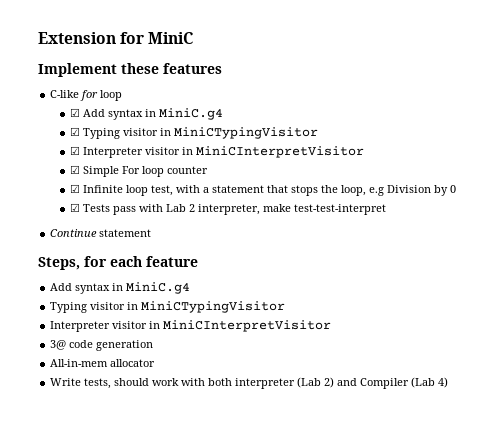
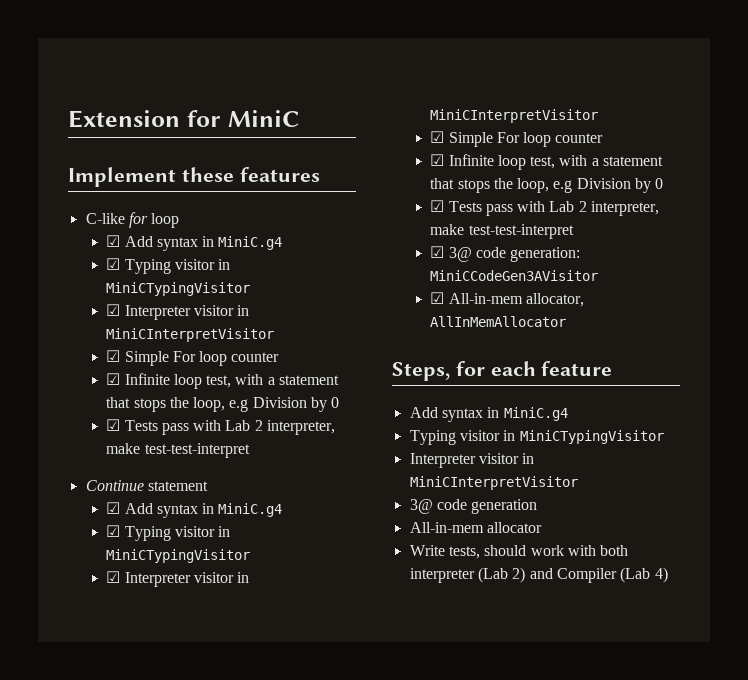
  Continue statement
+ ☑ Add syntax in MiniC.g4
+ ☑ Typing visitor in MiniCTypingVisitor
+ ☑ Interpreter visitor in MiniCInterpretVisitor
+ ☑ Simple For loop counter
+ ☑ Infinite loop test, with a statement that stops the loop, e.g Division by 0
+ ☑ Tests pass with Lab 2 interpreter, make test-test-interpret
+ ☑ 3@ code generation: MiniCCodeGen3AVisitor
+ ☑ All-in-mem allocator, AllInMemAllocator

